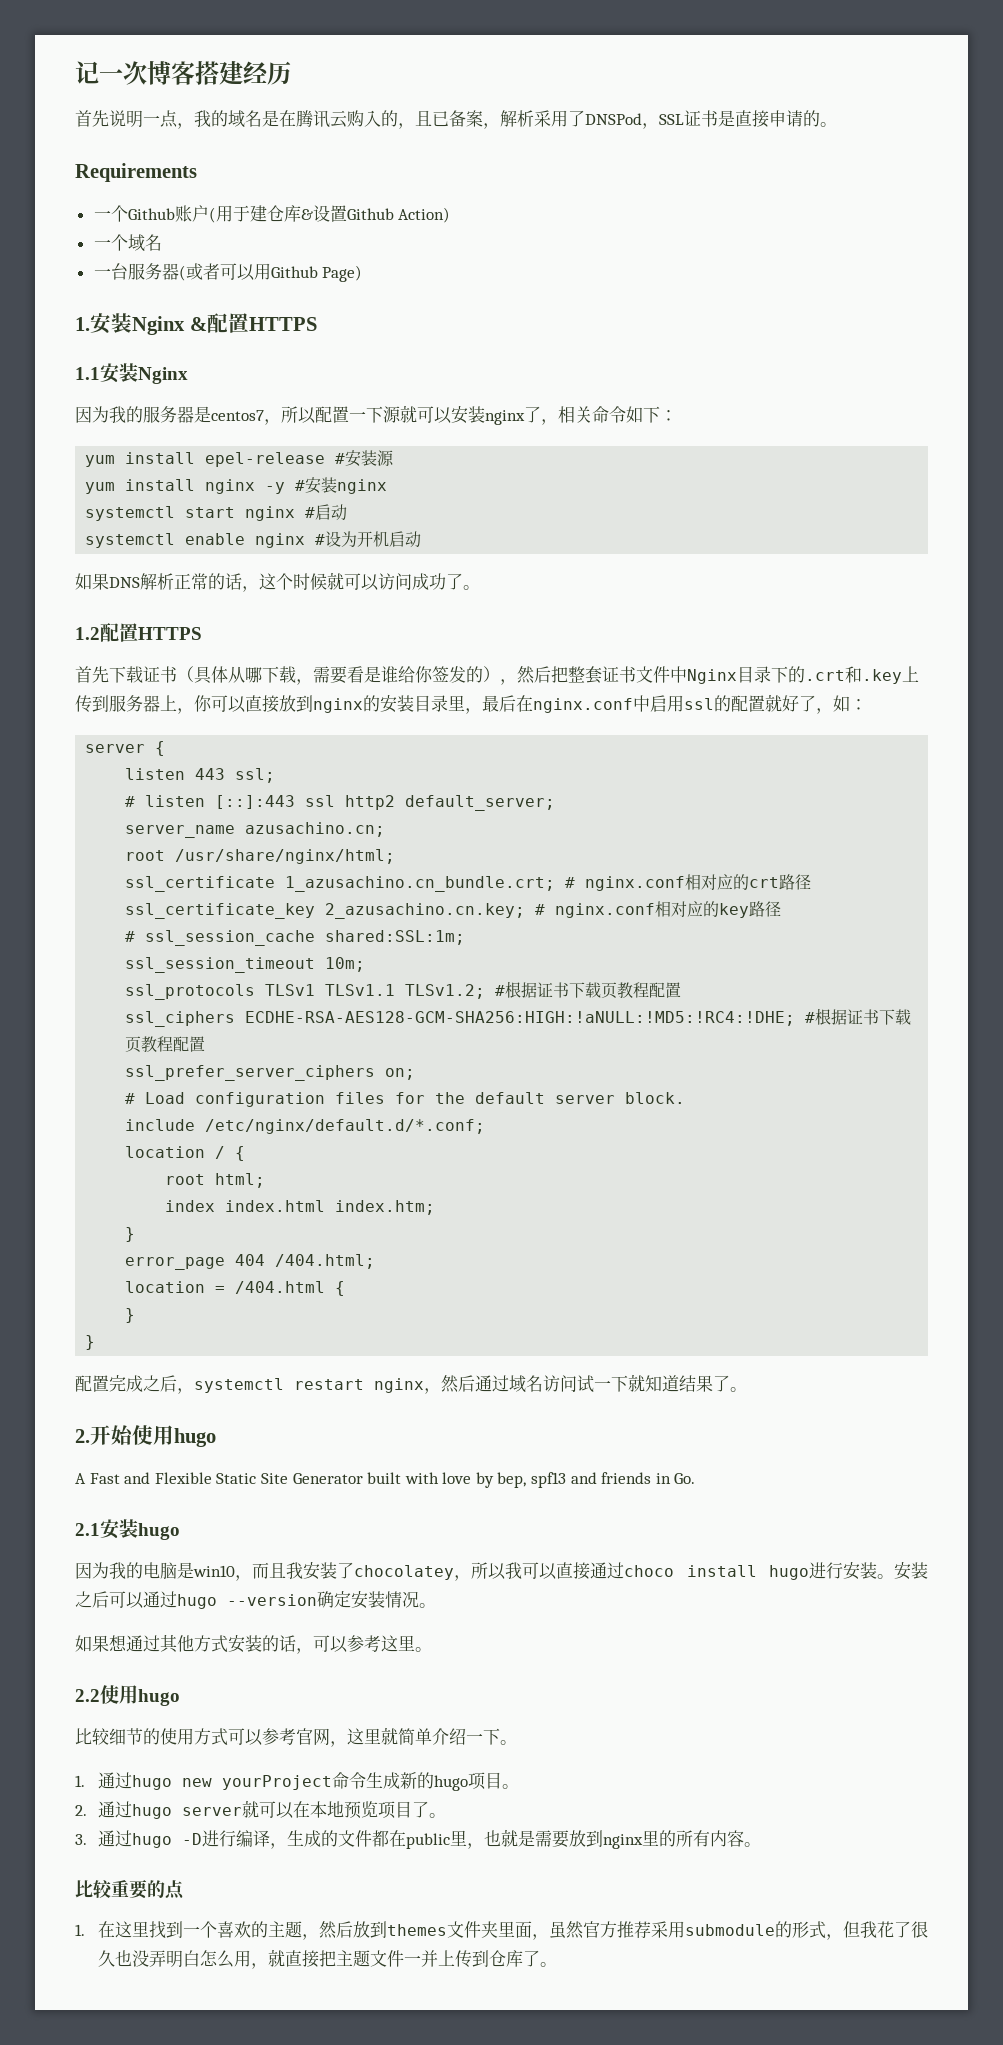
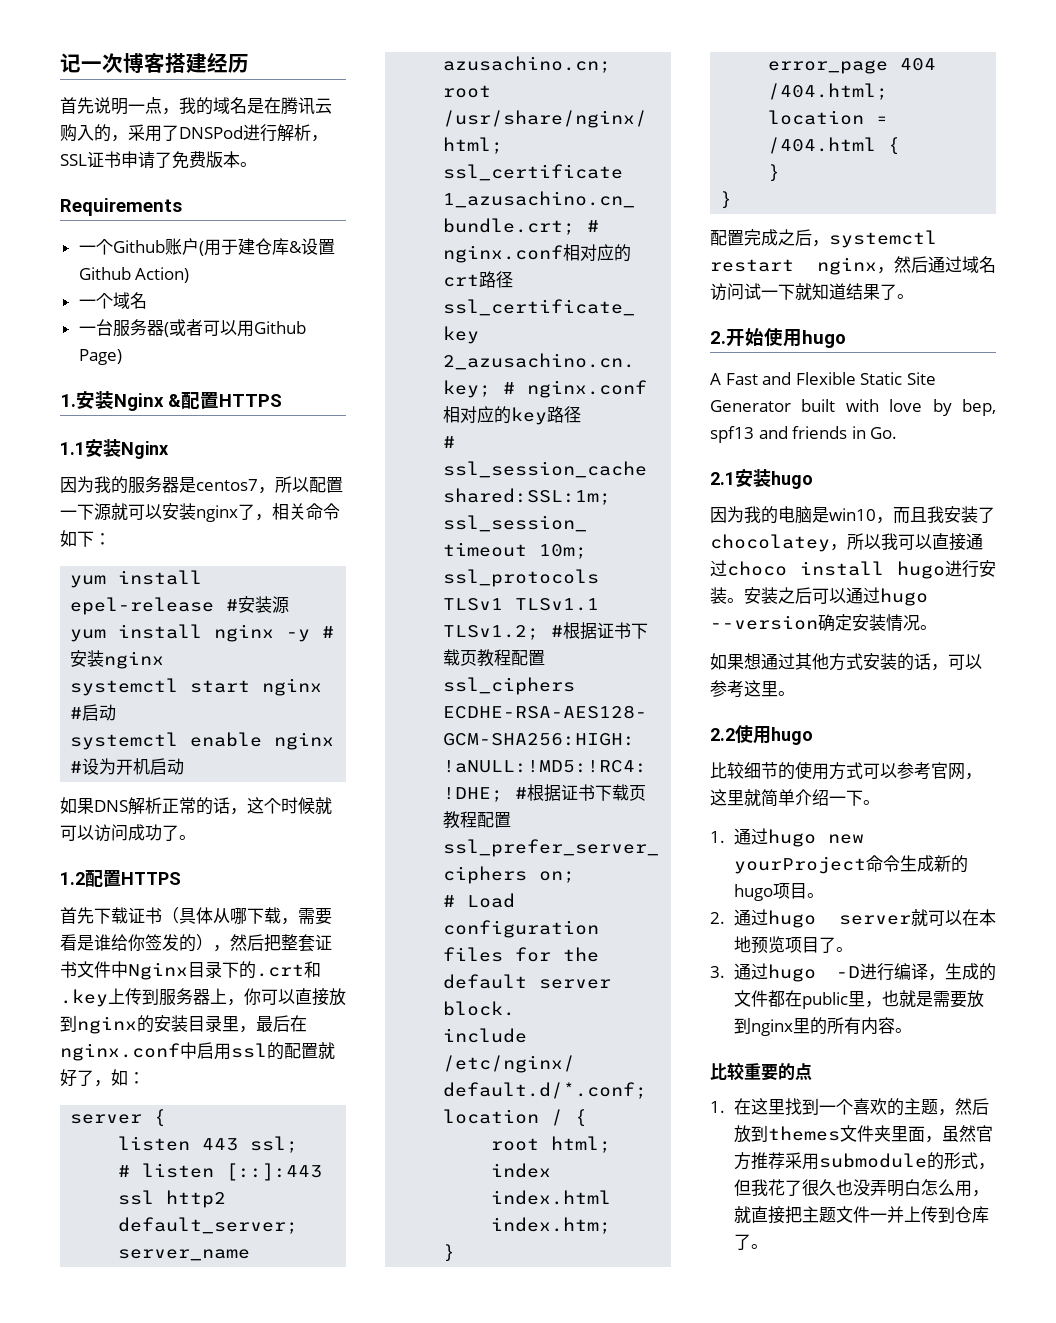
- 首先说明一点，我的域名是在腾讯云购入的，且已备案，解析采用了DNSPod，SSL证书是直接申请的。
+ 首先说明一点，我的域名是在腾讯云购入的，采用了DNSPod进行解析，SSL证书申请了免费版本。

